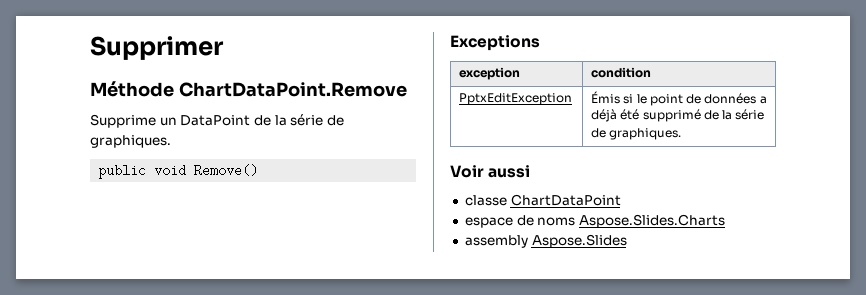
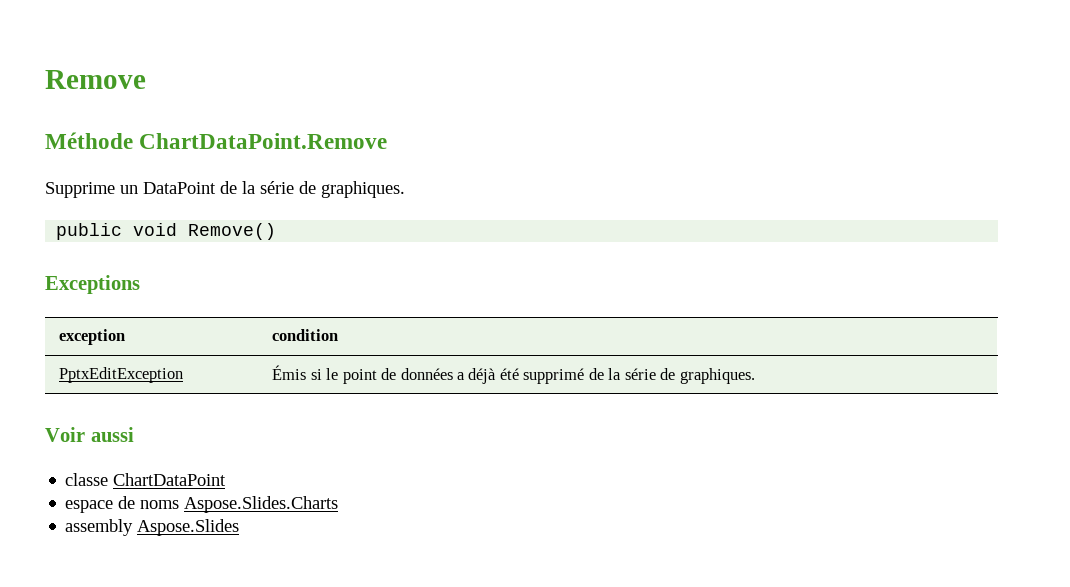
- Supprimer
+ Remove

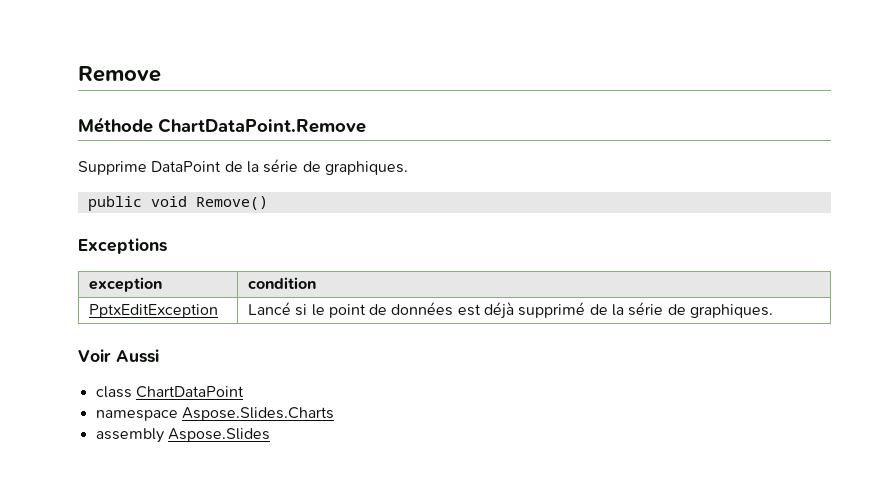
- Supprime un DataPoint de la série de graphiques.
+ Supprime DataPoint de la série de graphiques.
- PptxEditException | Émis si le point de données a déjà été supprimé de la série de graphiques.
+ PptxEditException | Lancé si le point de données est déjà supprimé de la série de graphiques.
- Voir aussi
- classe ChartDataPoint
+ Voir Aussi
+ class ChartDataPoint
- espace de noms Aspose.Slides.Charts
+ namespace Aspose.Slides.Charts

